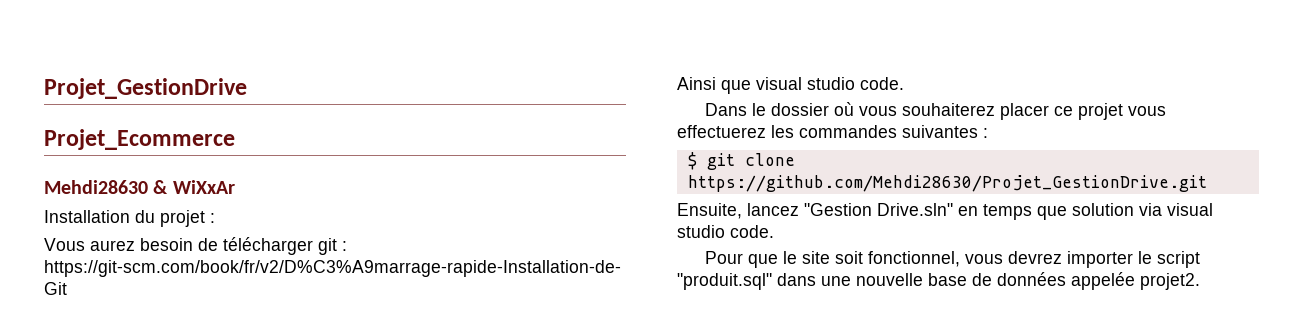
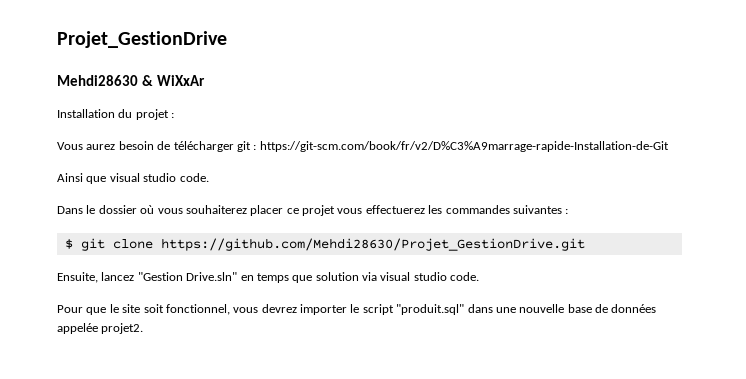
- Projet_Ecommerce

